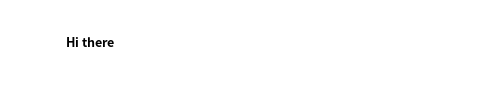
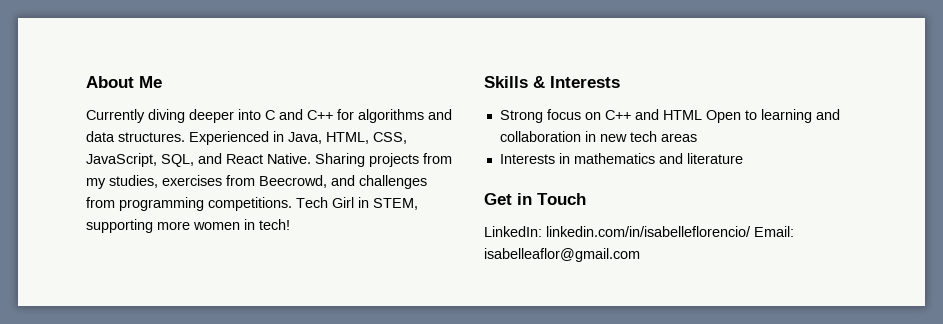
- Hi there
+ About Me
+ Currently diving deeper into C and C++ for algorithms and data structures. Experienced in Java, HTML, CSS, JavaScript, SQL, and React Native. Sharing projects from my studies, exercises from Beecrowd, and challenges from programming competitions. Tech Girl in STEM, supporting more women in tech!
+ Skills & Interests
+ Strong focus on C++ and HTML Open to learning and collaboration in new tech areas
+ Interests in mathematics and literature
+ Get in Touch
+ LinkedIn: linkedin.com/in/isabelleflorencio/ Email: isabelleaflor@gmail.com

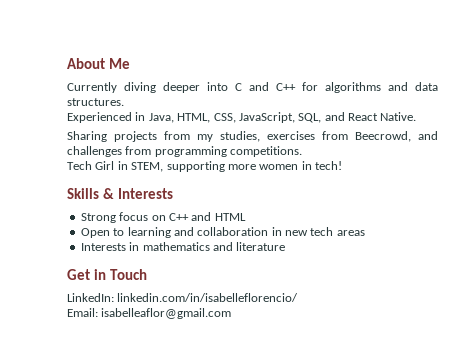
- Currently diving deeper into C and C++ for algorithms and data structures. Experienced in Java, HTML, CSS, JavaScript, SQL, and React Native. Sharing projects from my studies, exercises from Beecrowd, and challenges from programming competitions. Tech Girl in STEM, supporting more women in tech!
+ Currently diving deeper into C and C++ for algorithms and data structures.
+ Experienced in Java, HTML, CSS, JavaScript, SQL, and React Native.
+ Sharing projects from my studies, exercises from Beecrowd, and challenges from programming competitions.
+ Tech Girl in STEM, supporting more women in tech!
- Strong focus on C++ and HTML Open to learning and collaboration in new tech areas
+ Strong focus on C++ and HTML
+ Open to learning and collaboration in new tech areas
- LinkedIn: linkedin.com/in/isabelleflorencio/ Email: isabelleaflor@gmail.com
+ LinkedIn: linkedin.com/in/isabelleflorencio/
+ Email: isabelleaflor@gmail.com

